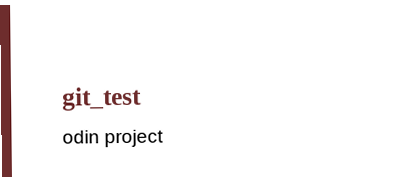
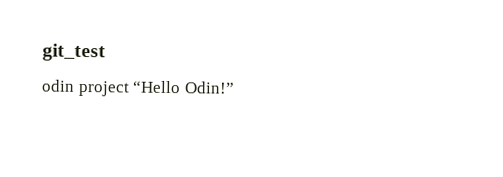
- odin project
+ odin project “Hello Odin!”

